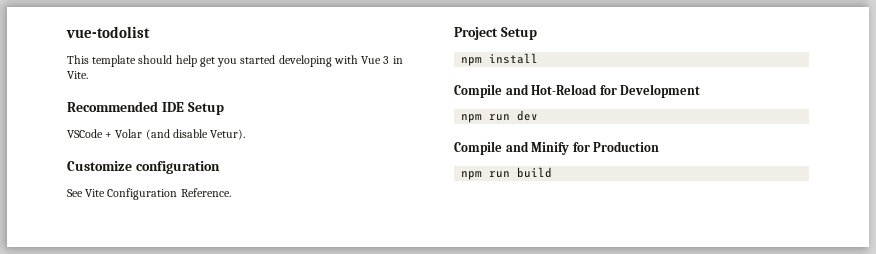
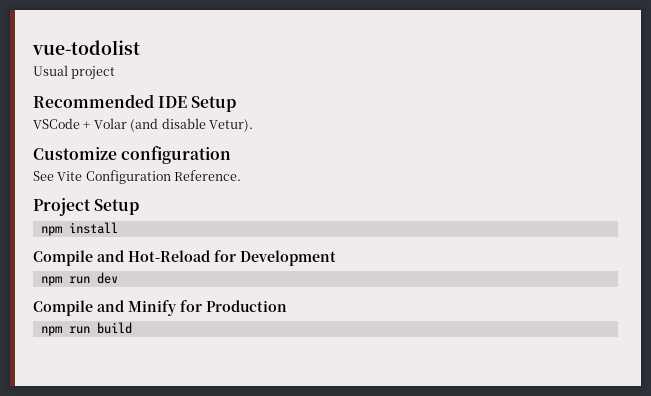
- This template should help get you started developing with Vue 3 in Vite.
+ Usual project

